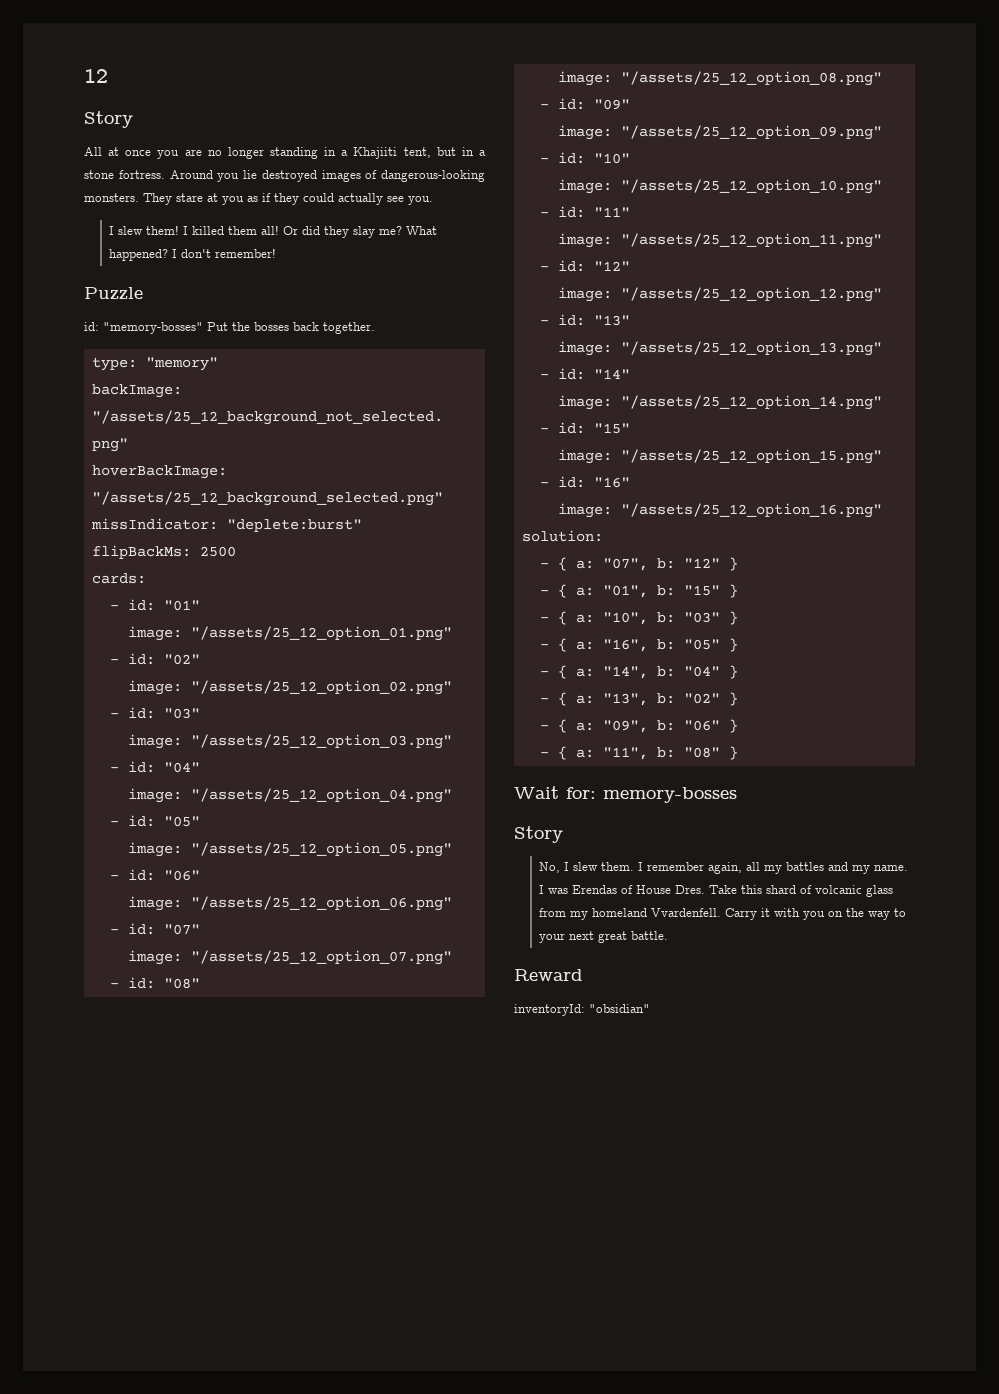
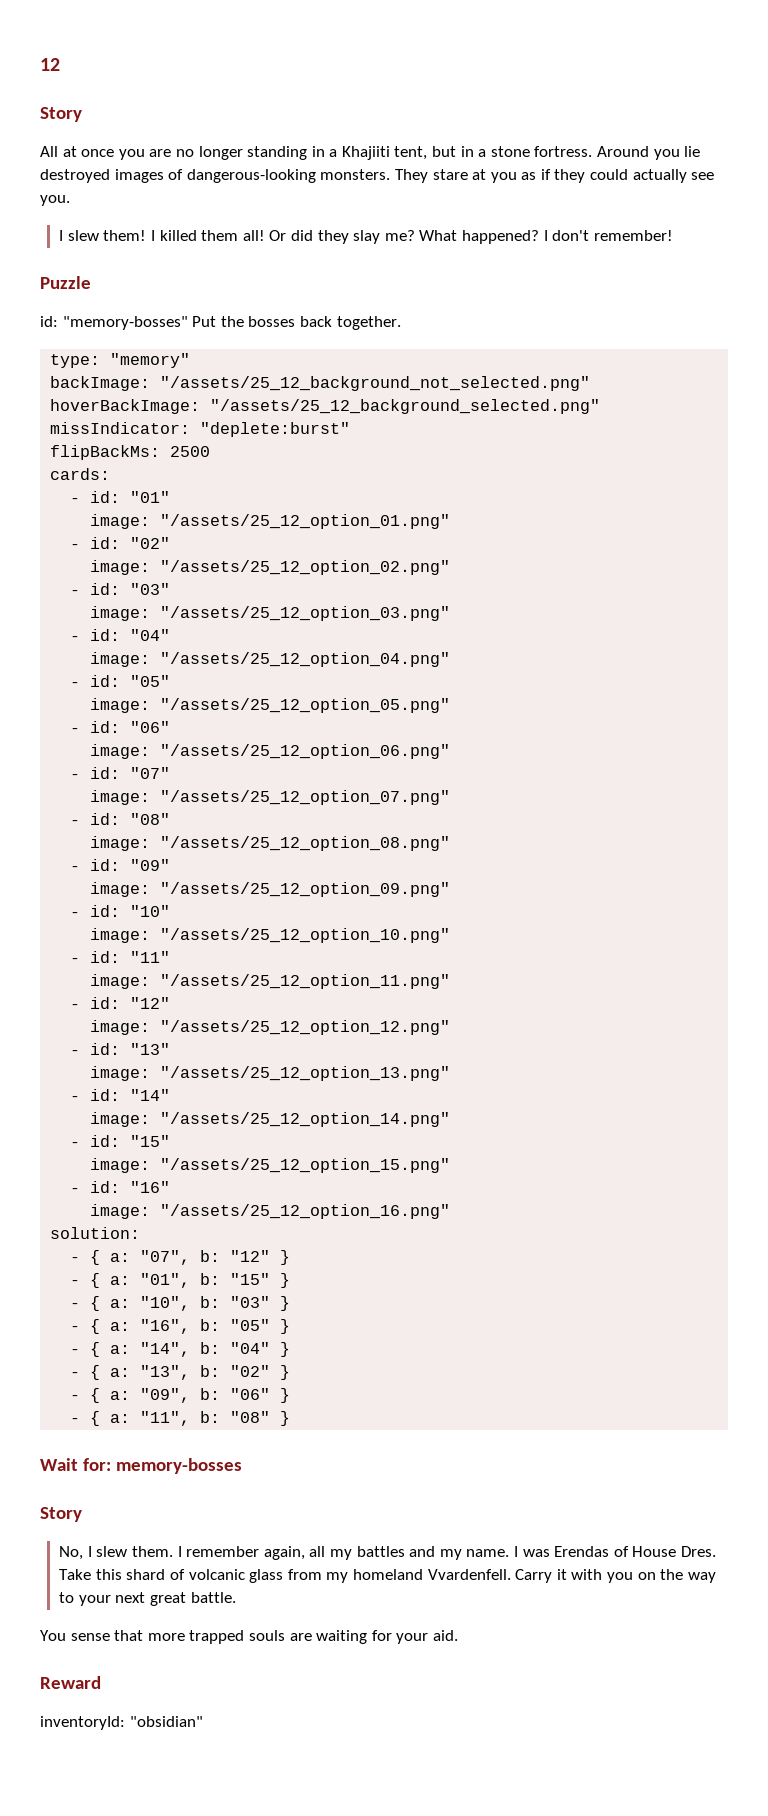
+ You sense that more trapped souls are waiting for your aid.

